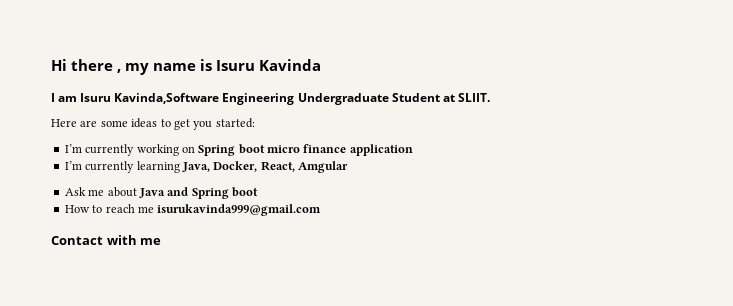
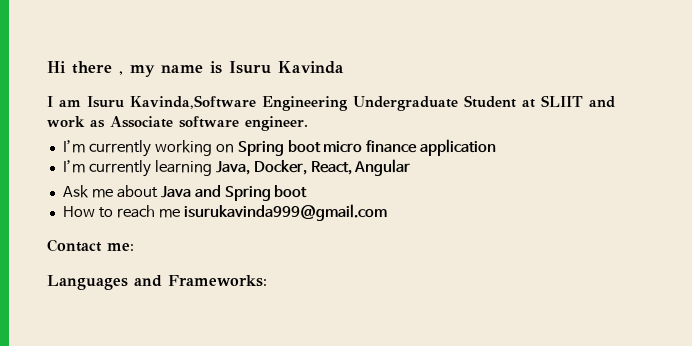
- I am Isuru Kavinda,Software Engineering Undergraduate Student at SLIIT.
- Here are some ideas to get you started:
+ I am Isuru Kavinda,Software Engineering Undergraduate Student at SLIIT and work as Associate software engineer.
- I’m currently learning Java, Docker, React, Amgular
+ I’m currently learning Java, Docker, React, Angular
- Contact with me
+ Contact me:
+ Languages and Frameworks:

